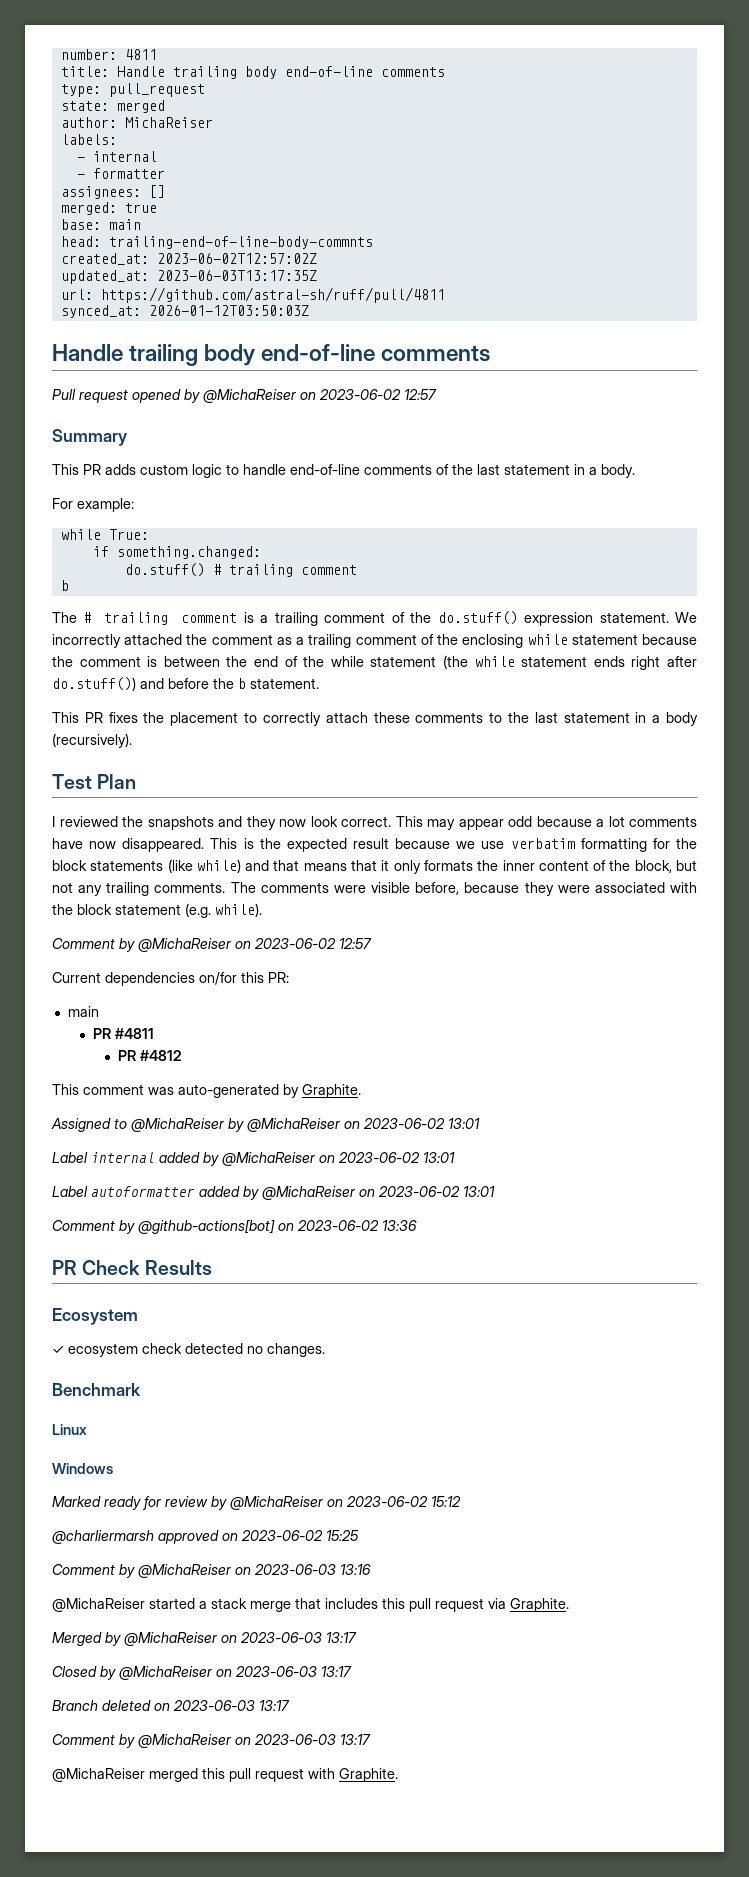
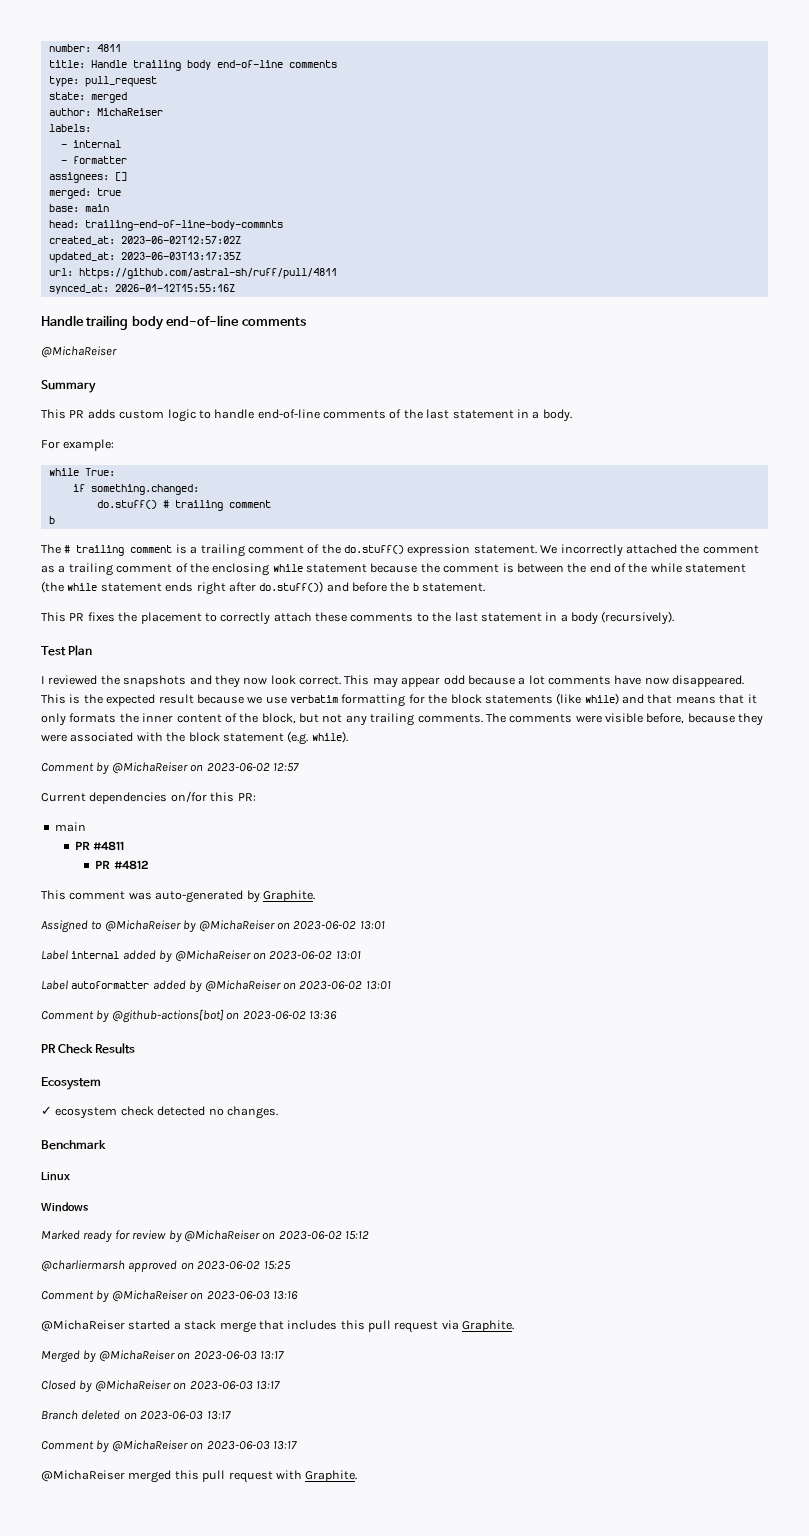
- synced_at: 2026-01-12T03:50:03Z
+ synced_at: 2026-01-12T15:55:16Z
  Handle trailing body end-of-line comments
- Pull request opened by @MichaReiser on 2023-06-02 12:57
+ @MichaReiser

